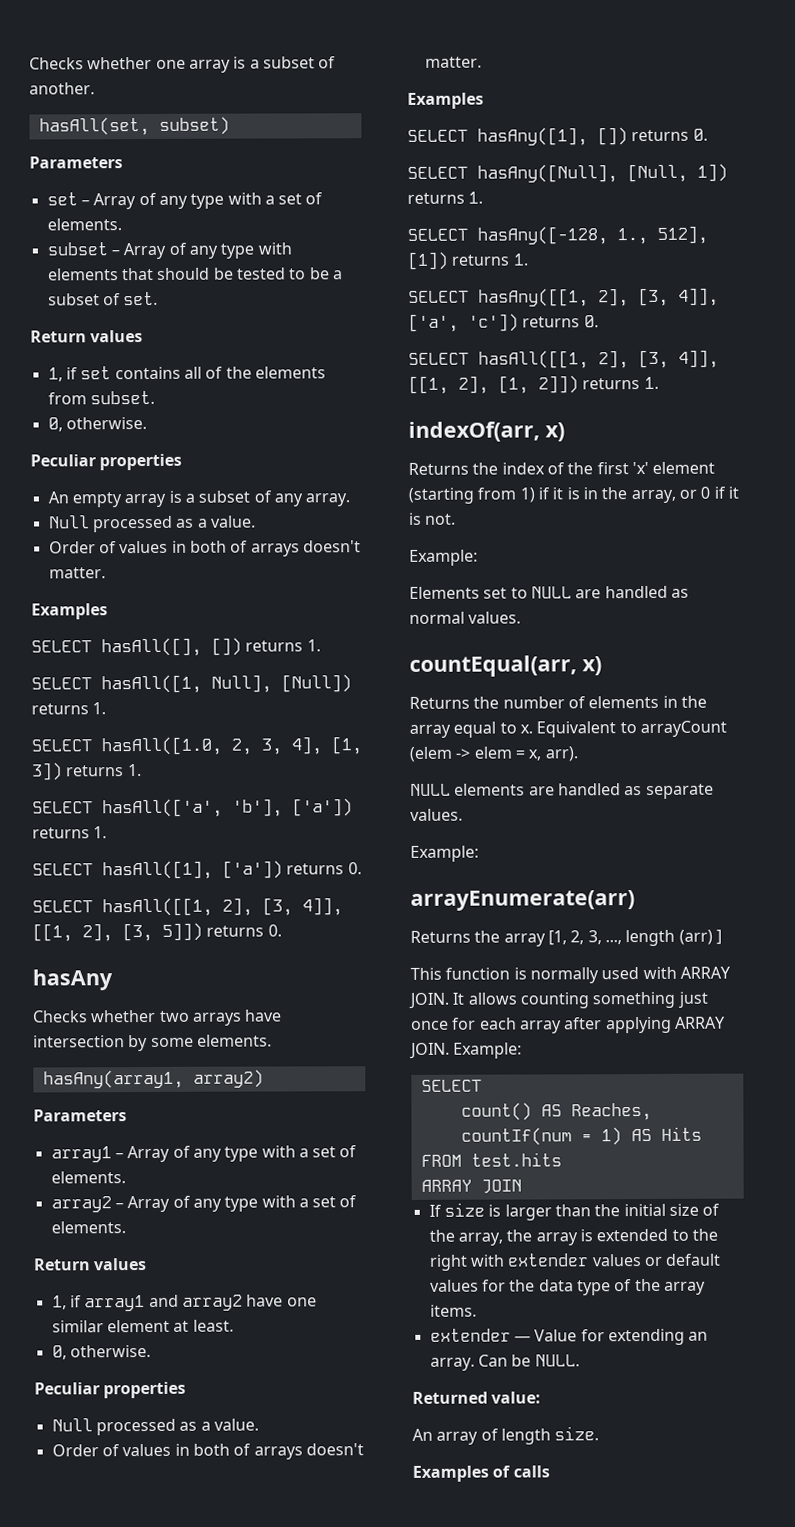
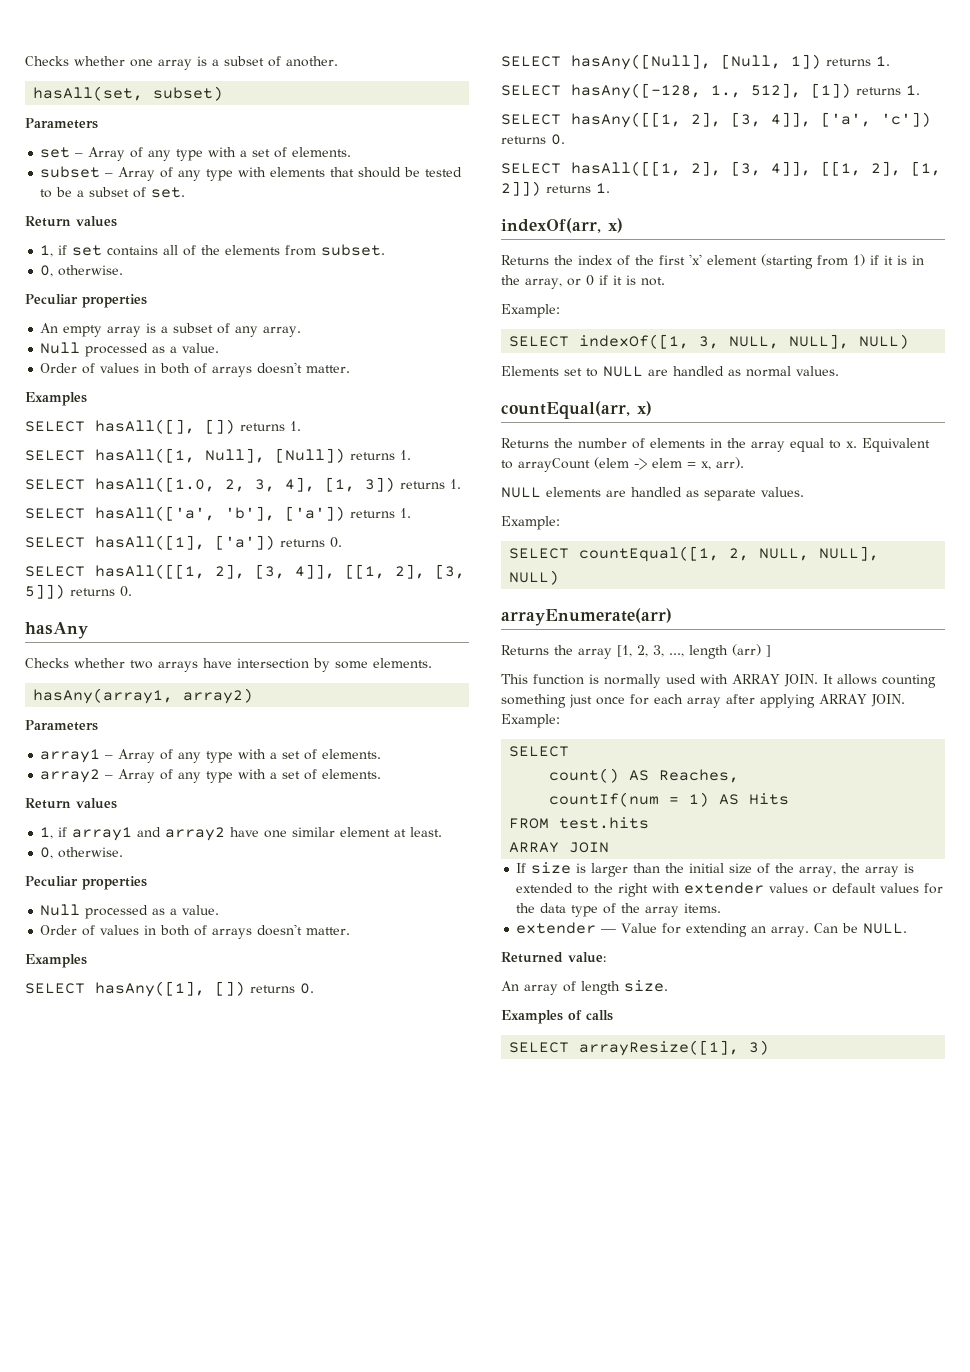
+ SELECT indexOf([1, 3, NULL, NULL], NULL)
+ SELECT countEqual([1, 2, NULL, NULL], NULL)
+ SELECT arrayResize([1], 3)

